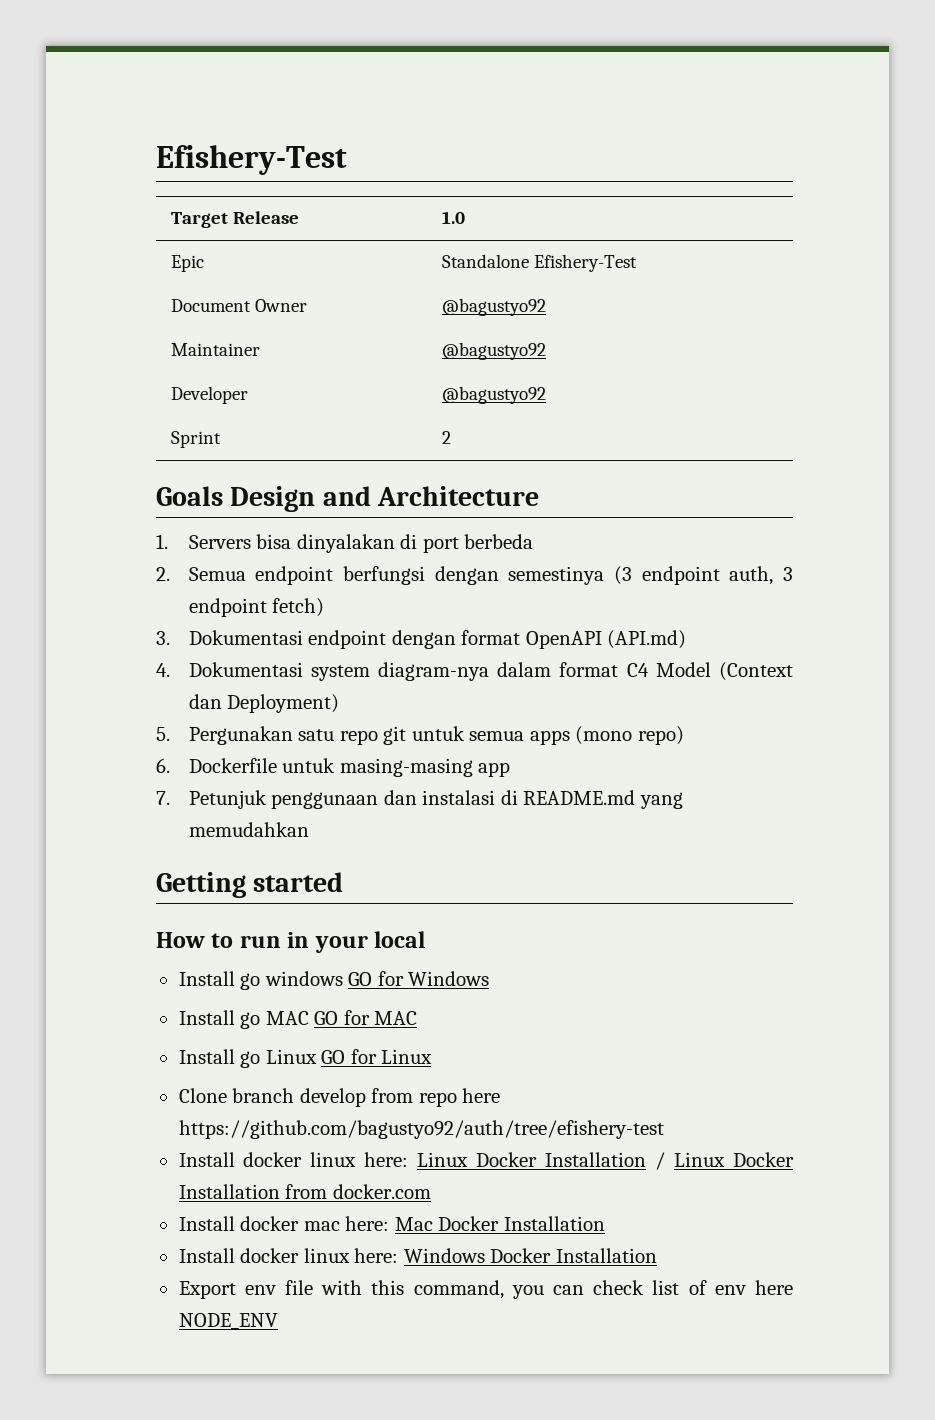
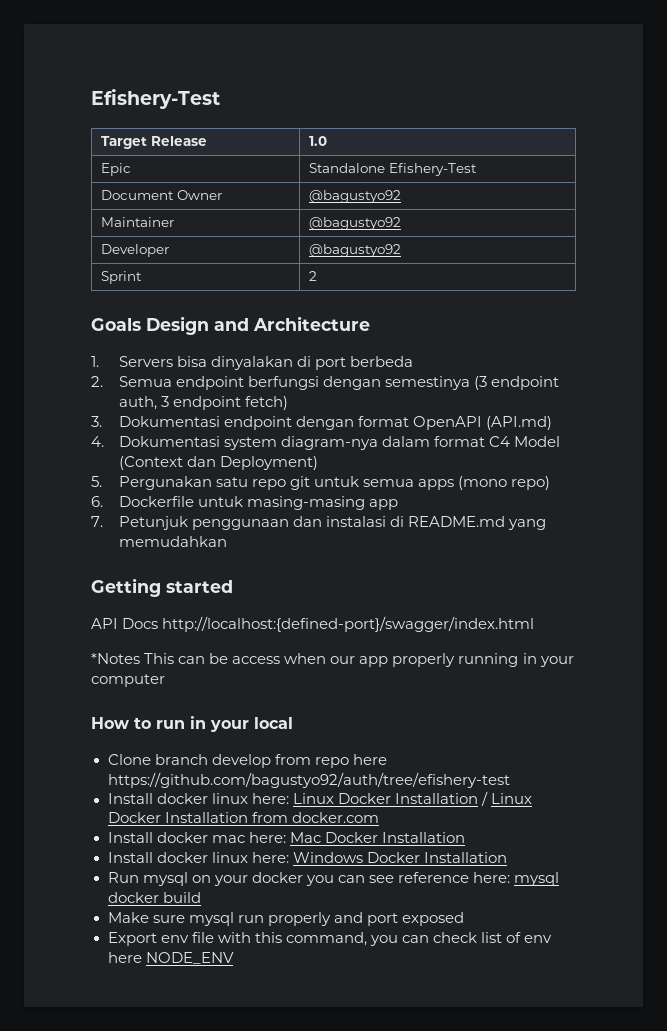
+ API Docs http://localhost:{defined-port}/swagger/index.html
+ *Notes This can be access when our app properly running in your computer
- Install go windows GO for Windows
- Install go MAC GO for MAC
- Install go Linux GO for Linux
+ Run mysql on your docker you can see reference here: mysql docker build
+ Make sure mysql run properly and port exposed

